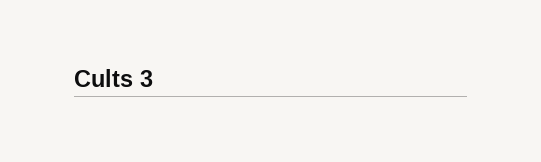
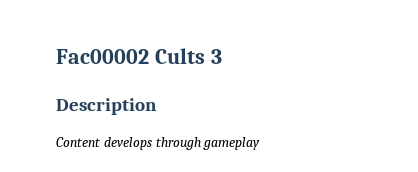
- Cults 3
+ Fac00002 Cults 3
+ Description
+ Content develops through gameplay

